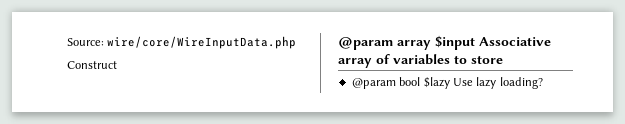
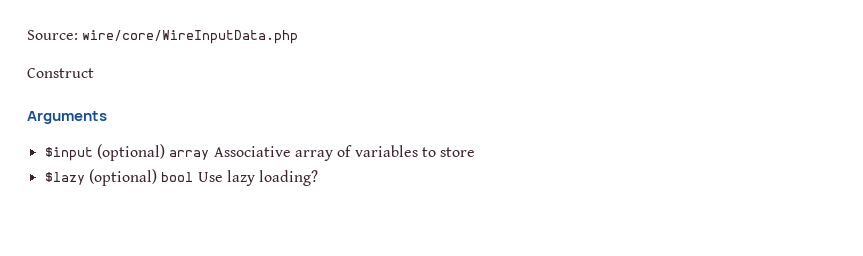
- @param array $input Associative array of variables to store
+ Arguments
+ $input (optional) array Associative array of variables to store
- @param bool $lazy Use lazy loading?
+ $lazy (optional) bool Use lazy loading?

